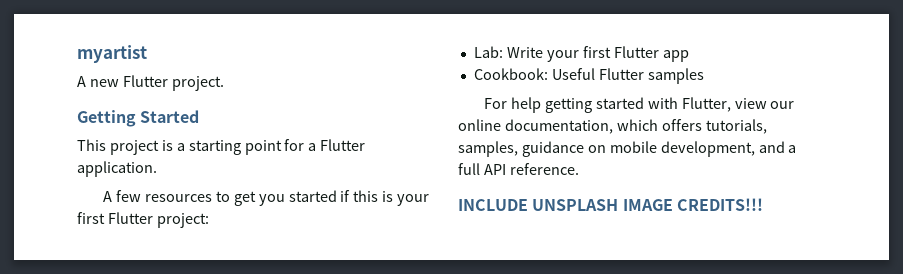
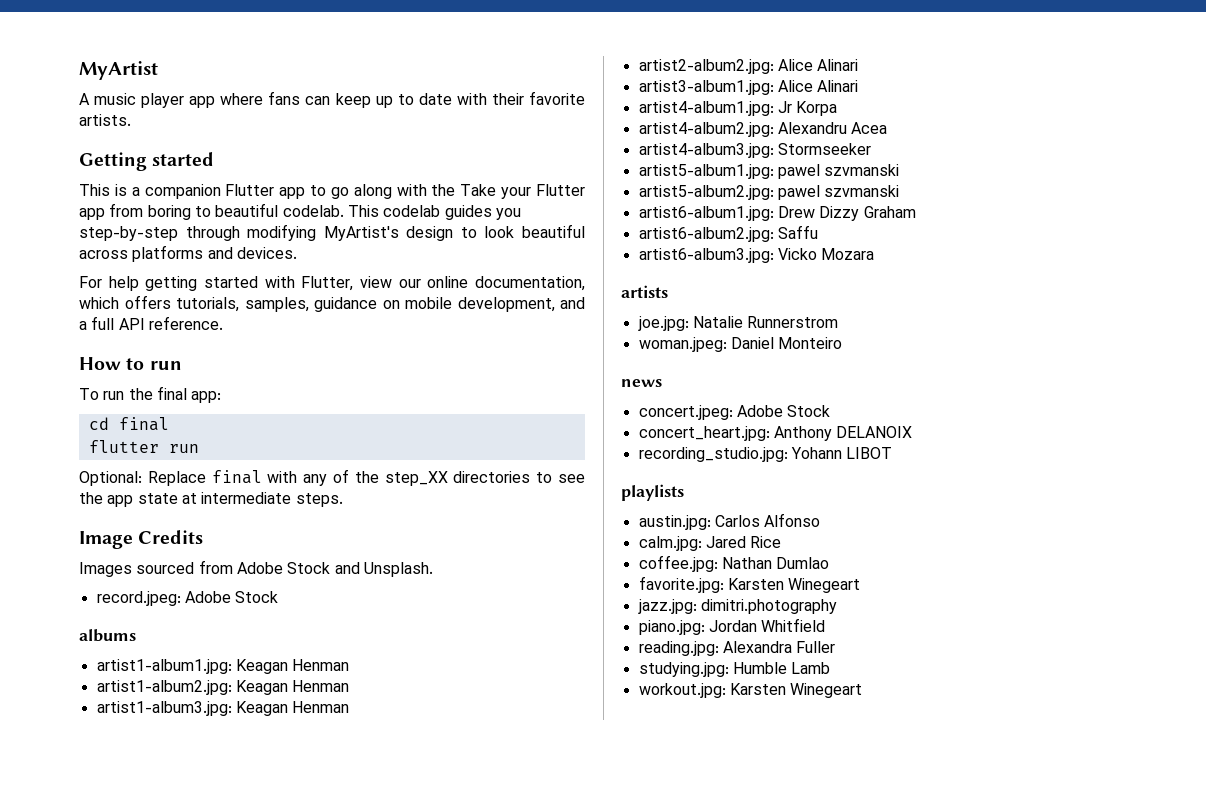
- myartist
- A new Flutter project.
+ MyArtist
+ A music player app where fans can keep up to date with their favorite artists.
- Getting Started
- This project is a starting point for a Flutter application.
- A few resources to get you started if this is your first Flutter project:
- Lab: Write your first Flutter app
- Cookbook: Useful Flutter samples
+ Getting started
+ This is a companion Flutter app to go along with the Take your Flutter app from boring to beautiful codelab. This codelab guides you step-by-step through modifying MyArtist's design to look beautiful across platforms and devices.
- INCLUDE UNSPLASH IMAGE CREDITS!!!
+ How to run
+ To run the final app:
+ cd final
+ flutter run
+ Optional: Replace final with any of the step_XX directories to see the app state at intermediate steps.
+ Image Credits
+ Images sourced from Adobe Stock and Unsplash.
+ record.jpeg: Adobe Stock
+ albums
+ artist1-album1.jpg: Keagan Henman
+ artist1-album2.jpg: Keagan Henman
+ artist1-album3.jpg: Keagan Henman
+ artist2-album2.jpg: Alice Alinari
+ artist3-album1.jpg: Alice Alinari
+ artist4-album1.jpg: Jr Korpa
+ artist4-album2.jpg: Alexandru Acea
+ artist4-album3.jpg: Stormseeker
+ artist5-album1.jpg: pawel szvmanski
+ artist5-album2.jpg: pawel szvmanski
+ artist6-album1.jpg: Drew Dizzy Graham
+ artist6-album2.jpg: Saffu
+ artist6-album3.jpg: Vicko Mozara
+ artists
+ joe.jpg: Natalie Runnerstrom
+ woman.jpeg: Daniel Monteiro
+ news
+ concert.jpeg: Adobe Stock
+ concert_heart.jpg: Anthony DELANOIX
+ recording_studio.jpg: Yohann LIBOT
+ playlists
+ austin.jpg: Carlos Alfonso
+ calm.jpg: Jared Rice
+ coffee.jpg: Nathan Dumlao
+ favorite.jpg: Karsten Winegeart
+ jazz.jpg: dimitri.photography
+ piano.jpg: Jordan Whitfield
+ reading.jpg: Alexandra Fuller
+ studying.jpg: Humble Lamb
+ workout.jpg: Karsten Winegeart

